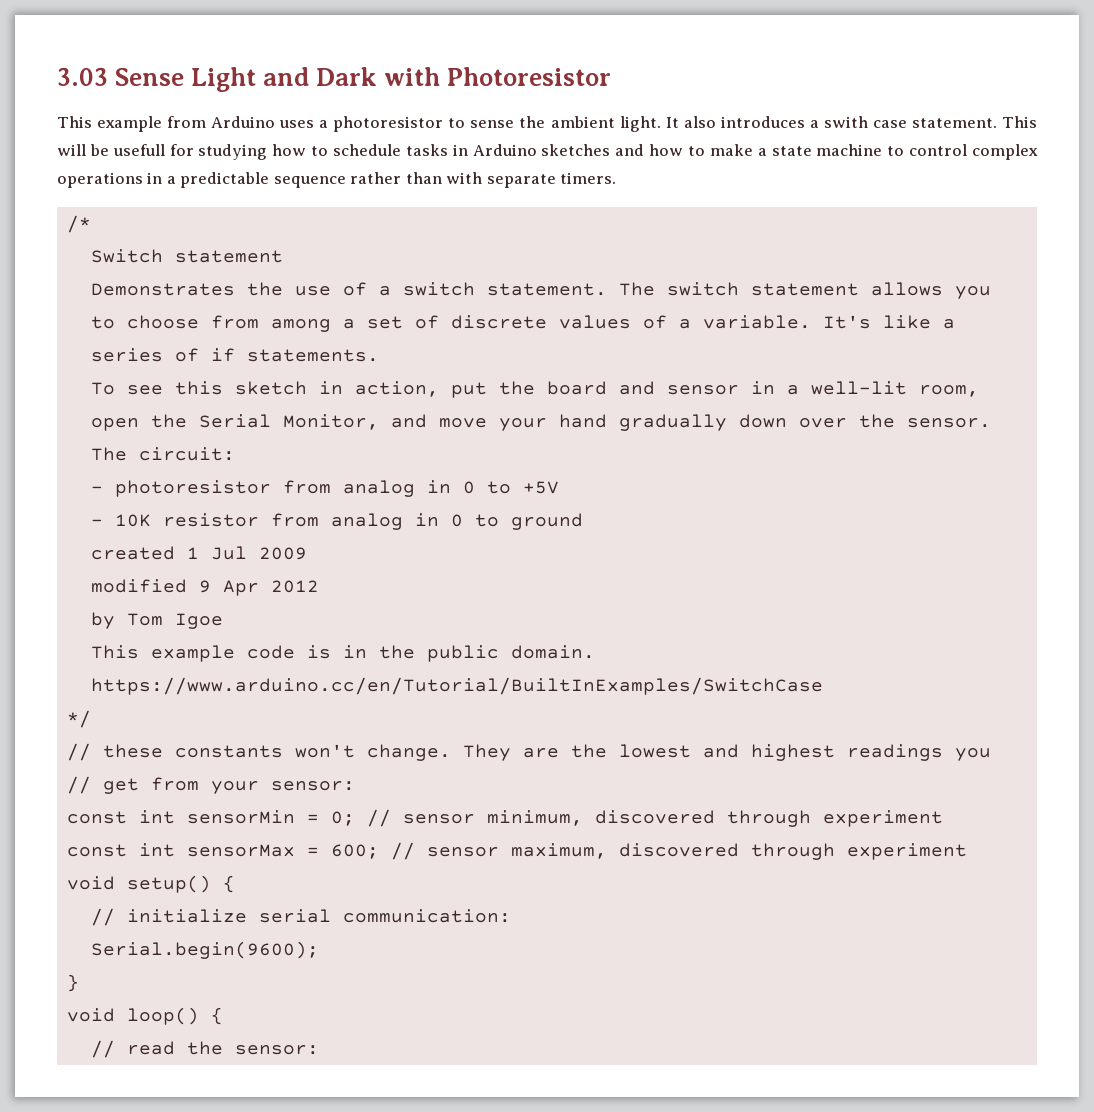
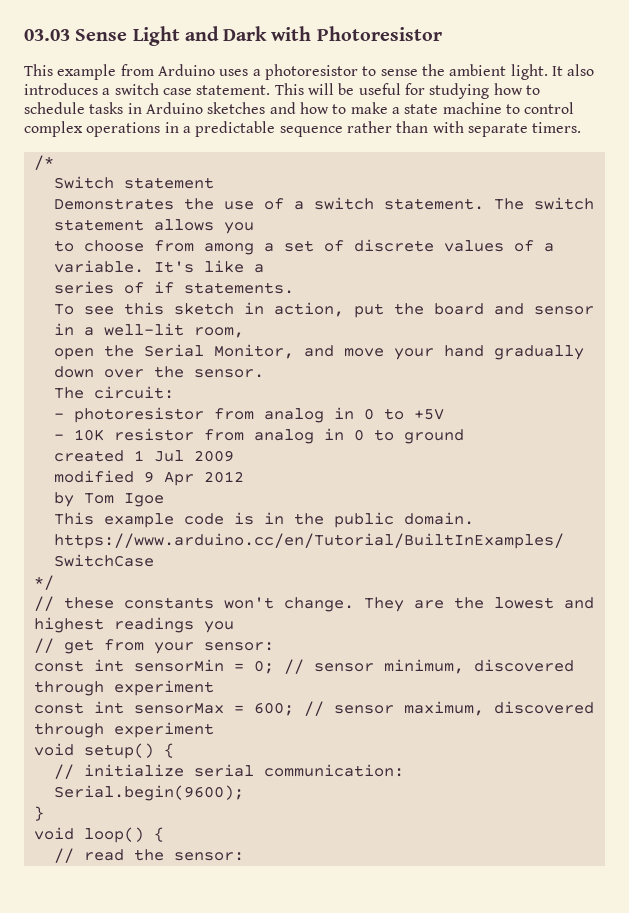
- 3.03 Sense Light and Dark with Photoresistor
+ 03.03 Sense Light and Dark with Photoresistor
- It also introduces a swith case statement.
+ It also introduces a switch case statement.
- This will be usefull for studying how to schedule tasks in Arduino sketches and how to make a state machine to control complex operations in a predictable sequence rather than with separate timers.
+ This will be useful for studying how to schedule tasks in Arduino sketches and how to make a state machine to control complex operations in a predictable sequence rather than with separate timers.

